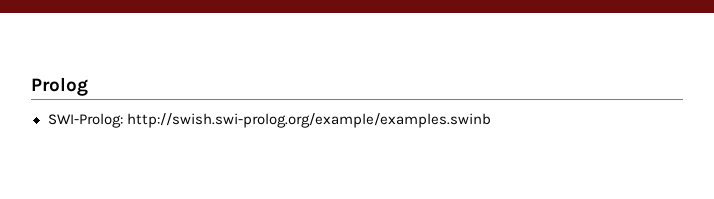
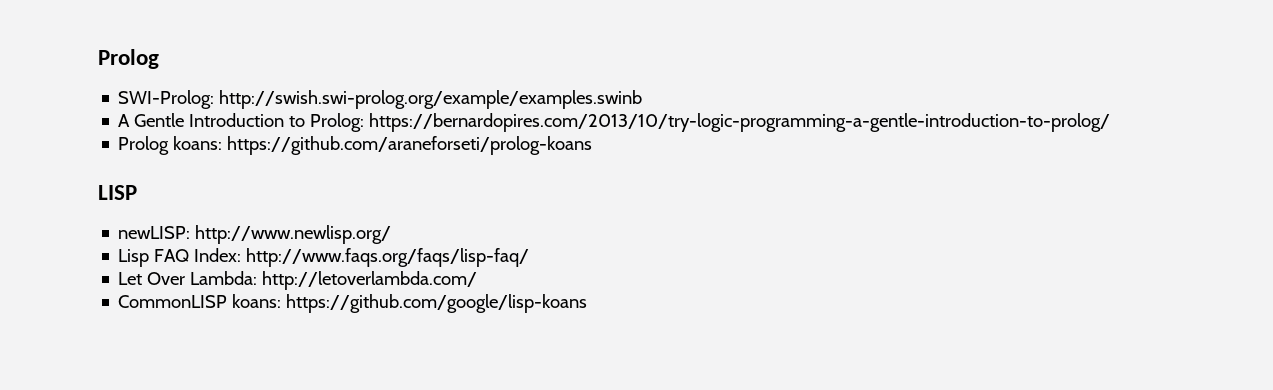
+ A Gentle Introduction to Prolog: https://bernardopires.com/2013/10/try-logic-programming-a-gentle-introduction-to-prolog/
+ Prolog koans: https://github.com/araneforseti/prolog-koans
+ LISP
+ newLISP: http://www.newlisp.org/
+ Lisp FAQ Index: http://www.faqs.org/faqs/lisp-faq/
+ Let Over Lambda: http://letoverlambda.com/
+ CommonLISP koans: https://github.com/google/lisp-koans

